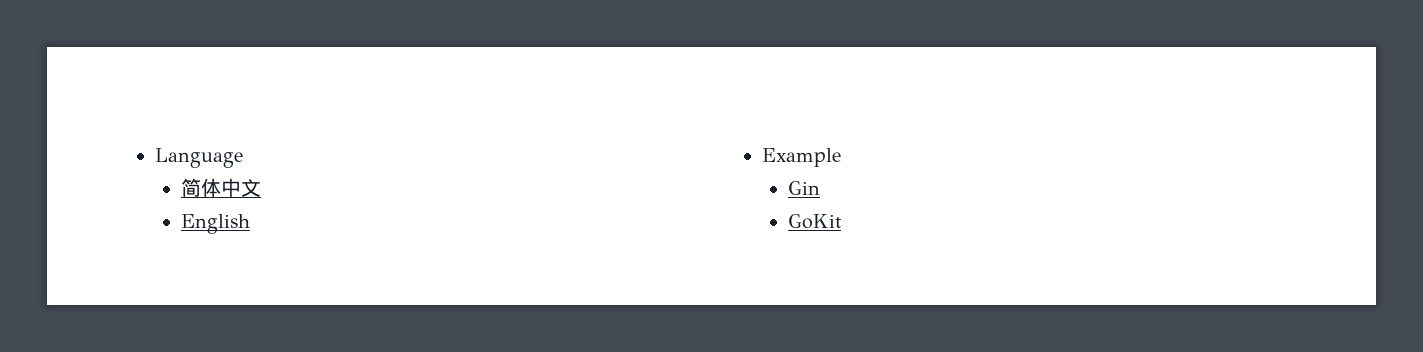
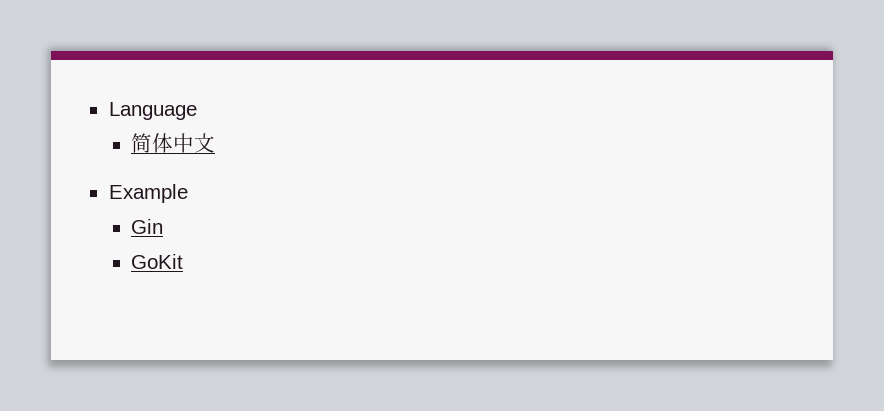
- English

